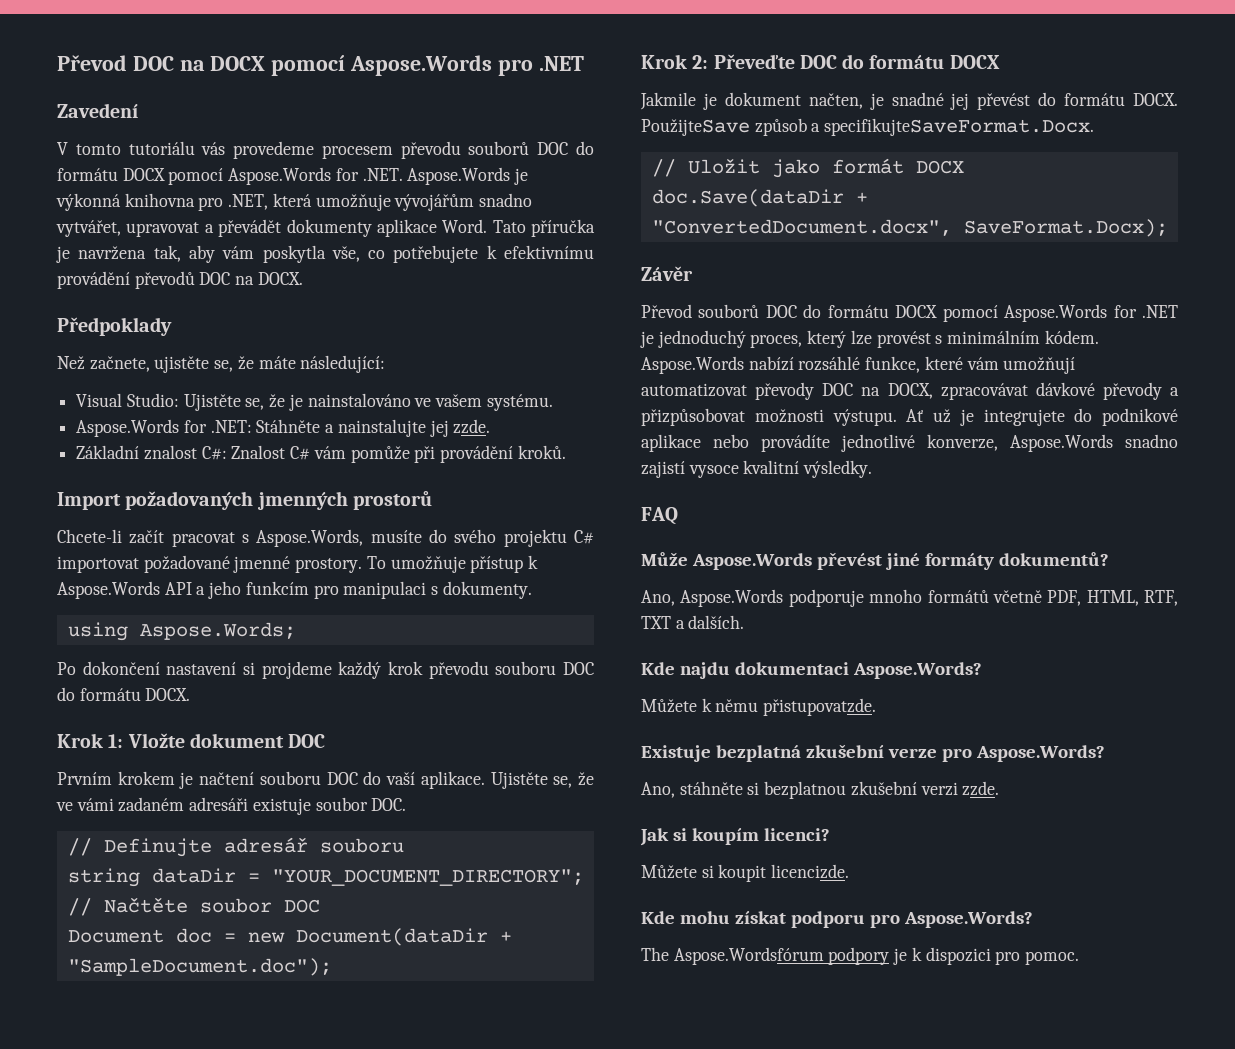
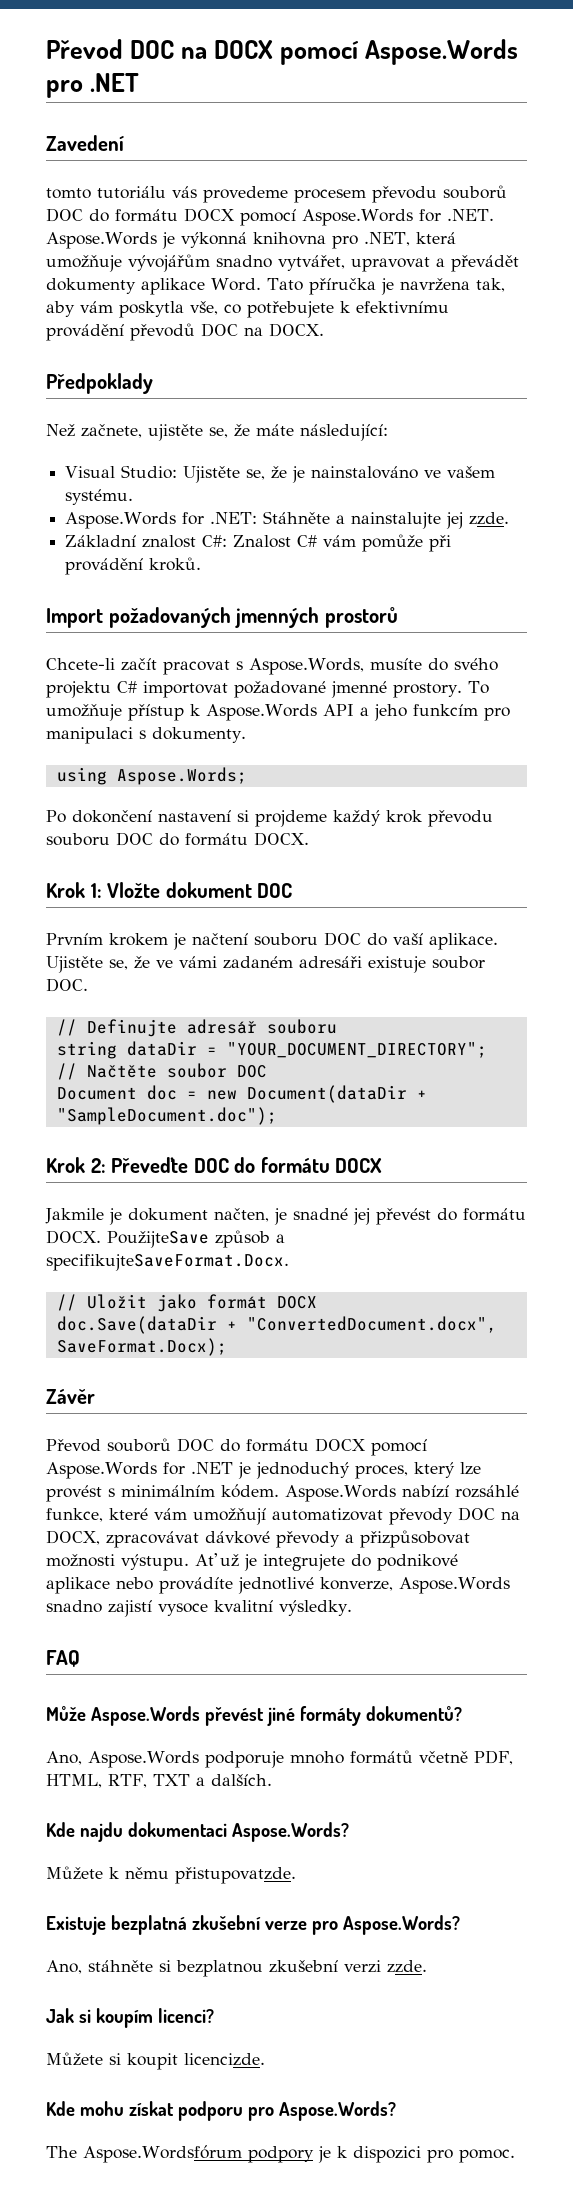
- V tomto tutoriálu vás provedeme procesem převodu souborů DOC do formátu DOCX pomocí Aspose.Words for .NET. Aspose.Words je výkonná knihovna pro .NET, která umožňuje vývojářům snadno vytvářet, upravovat a převádět dokumenty aplikace Word.
+ tomto tutoriálu vás provedeme procesem převodu souborů DOC do formátu DOCX pomocí Aspose.Words for .NET. Aspose.Words je výkonná knihovna pro .NET, která umožňuje vývojářům snadno vytvářet, upravovat a převádět dokumenty aplikace Word.

